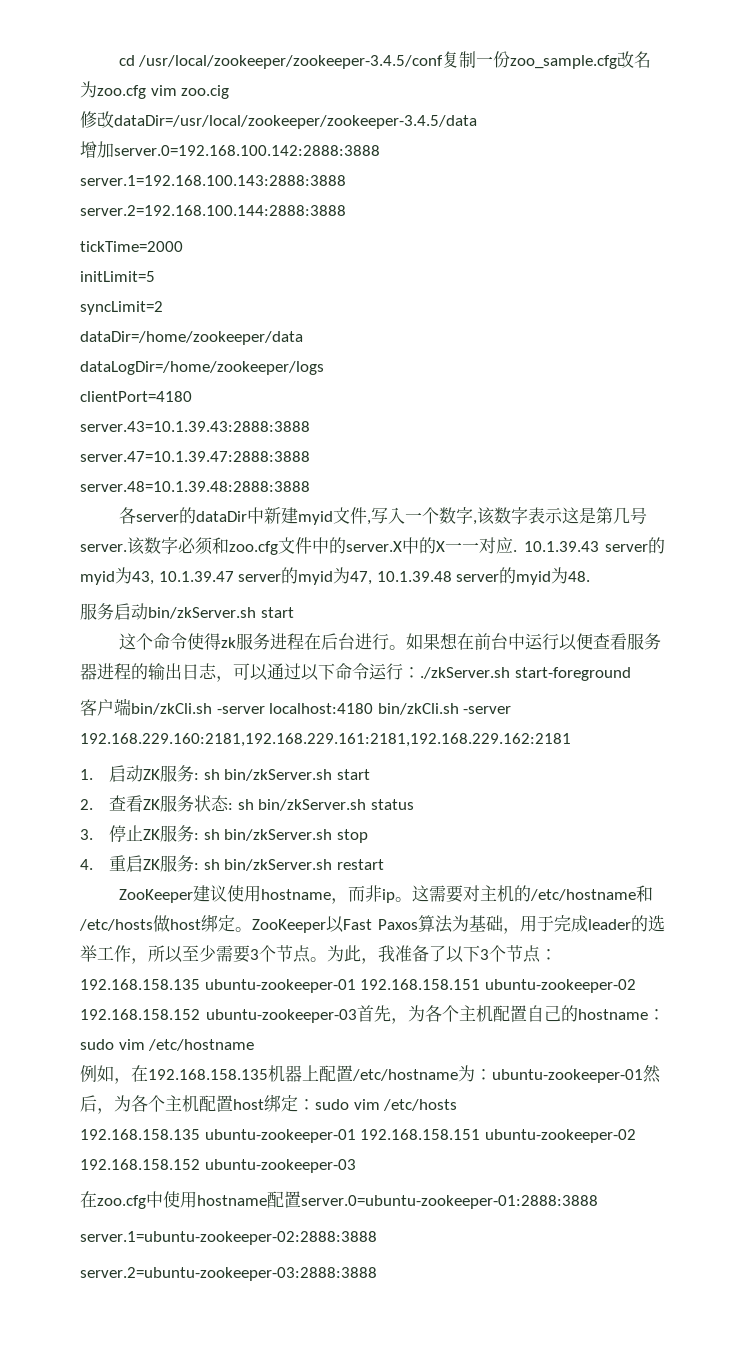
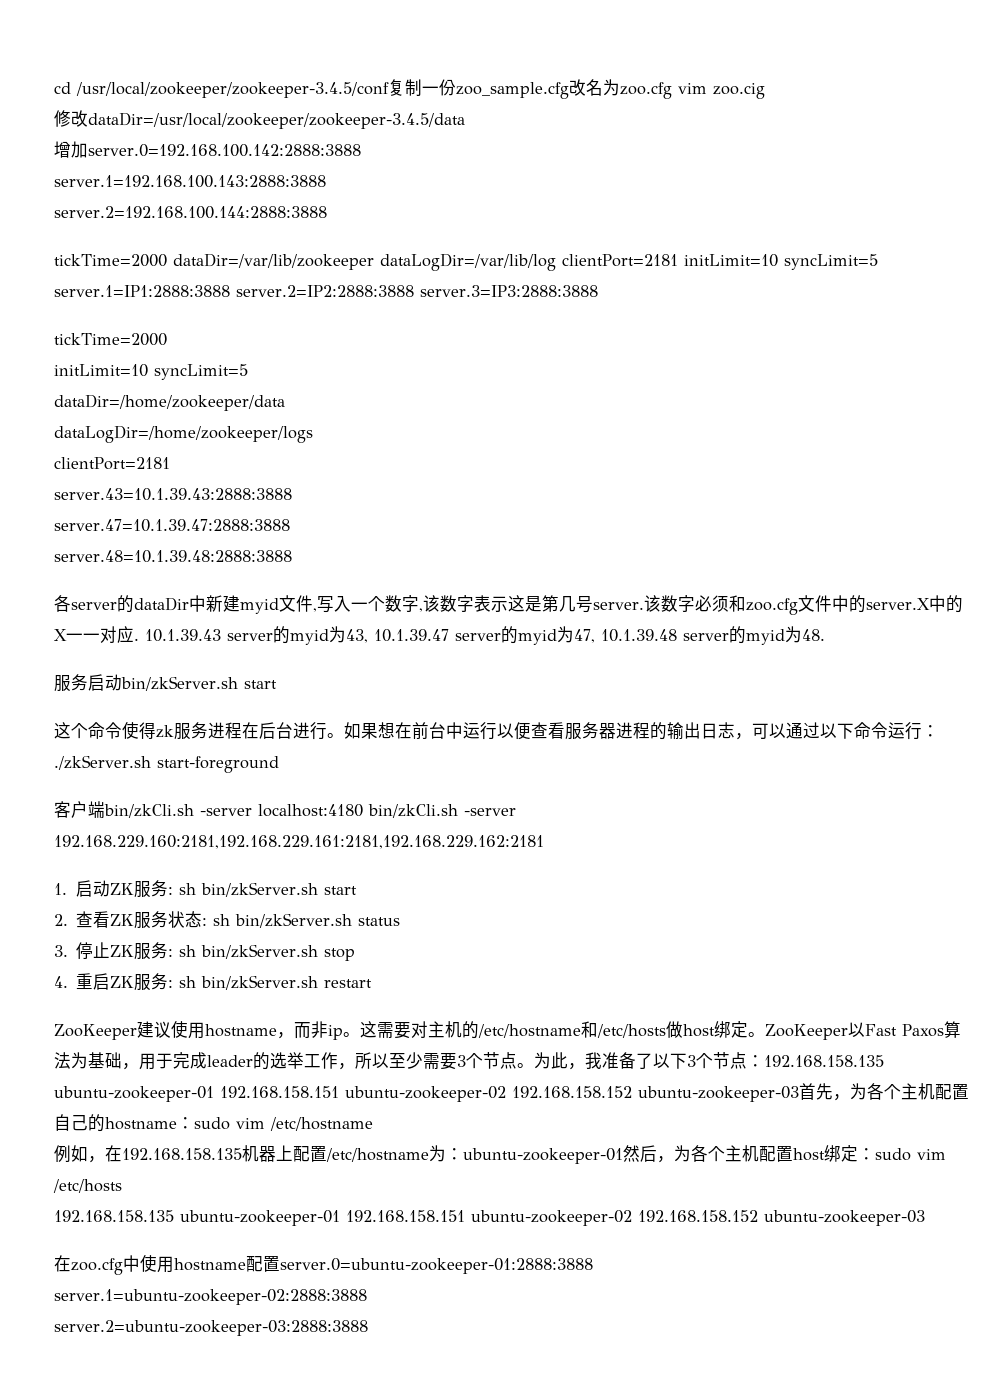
+ tickTime=2000 dataDir=/var/lib/zookeeper dataLogDir=/var/lib/log clientPort=2181 initLimit=10 syncLimit=5 server.1=IP1:2888:3888 server.2=IP2:2888:3888 server.3=IP3:2888:3888
  tickTime=2000
- initLimit=5
- syncLimit=2
+ initLimit=10 syncLimit=5
  dataLogDir=/home/zookeeper/logs
- clientPort=4180
+ clientPort=2181

